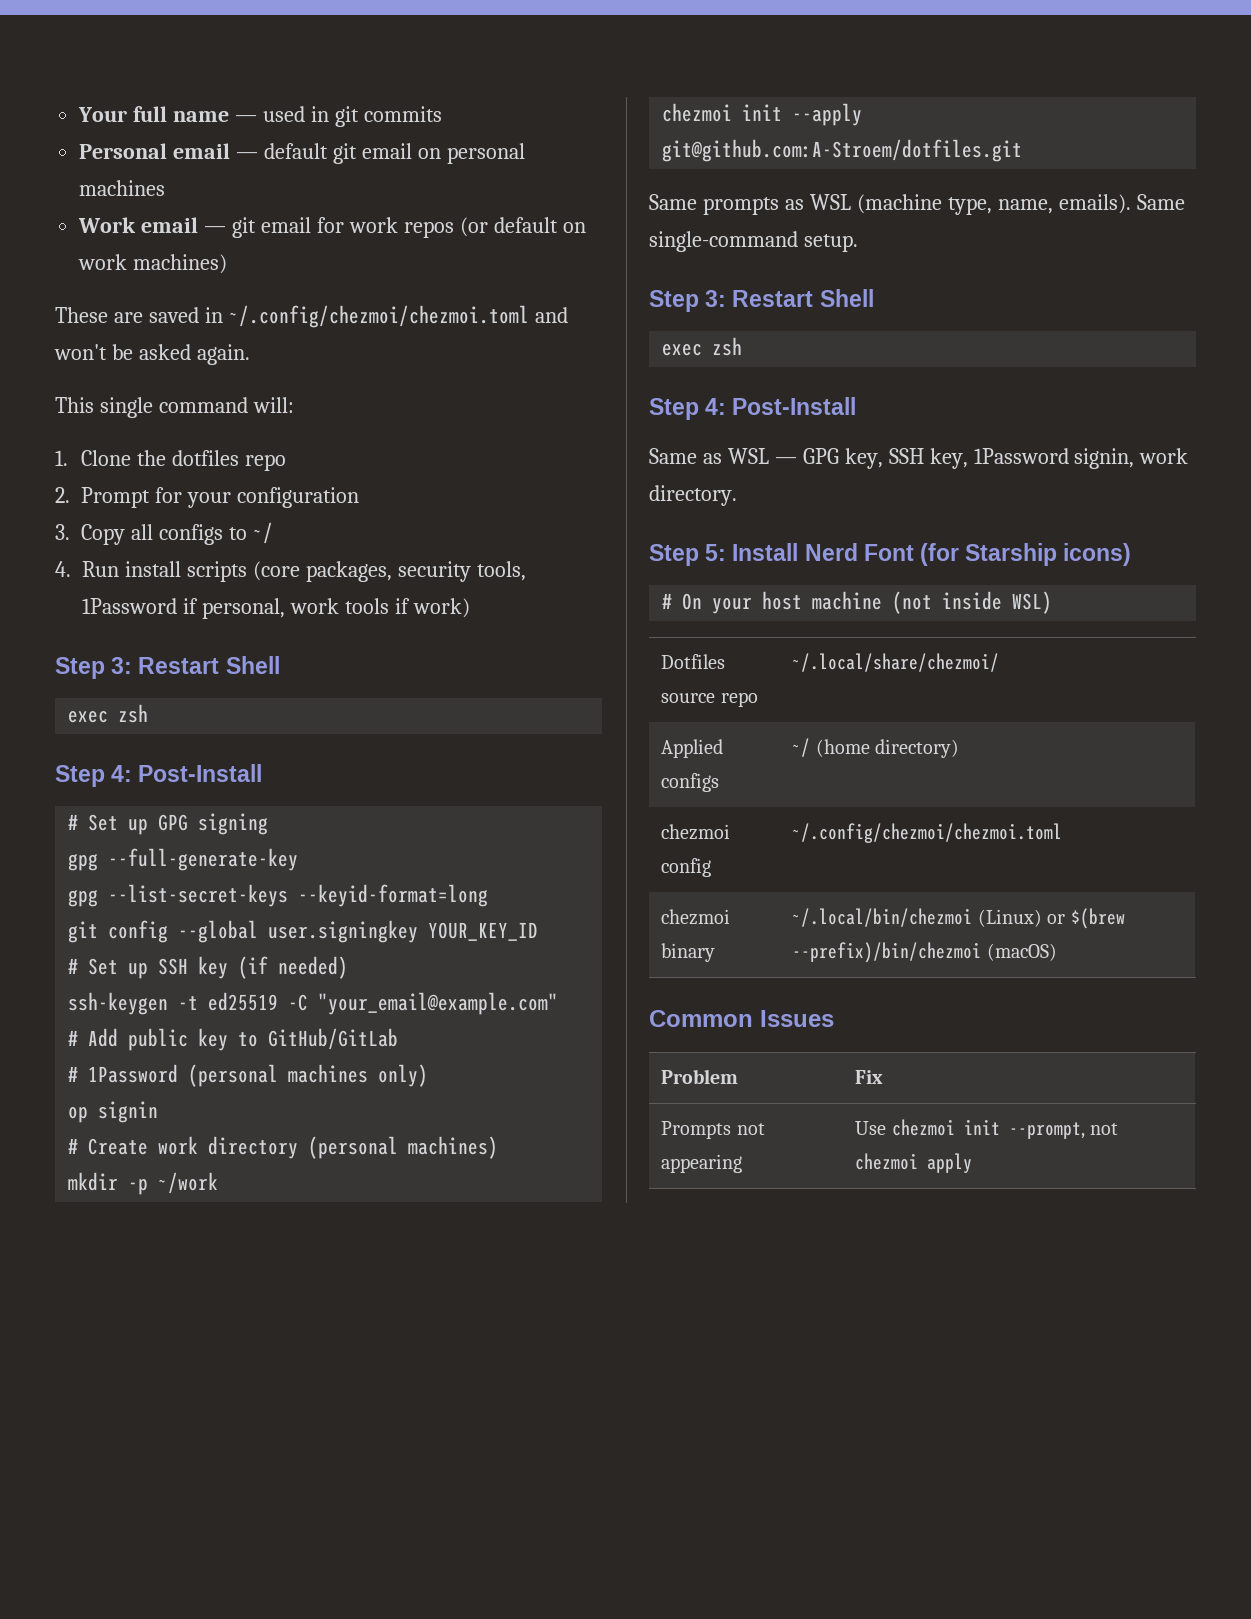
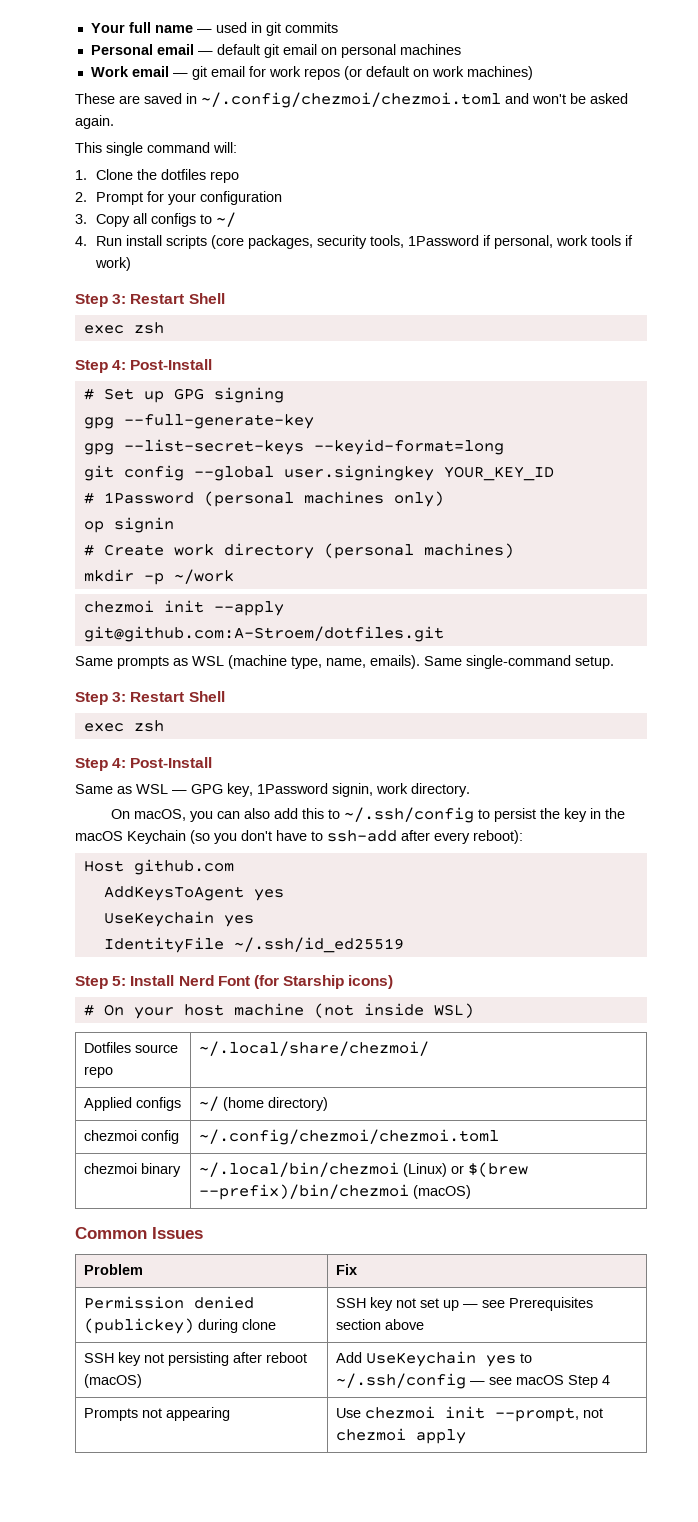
- # Set up SSH key (if needed)
- ssh-keygen -t ed25519 -C "your_email@example.com"
- # Add public key to GitHub/GitLab
- Same as WSL — GPG key, SSH key, 1Password signin, work directory.
+ Same as WSL — GPG key, 1Password signin, work directory.
+ On macOS, you can also add this to ~/.ssh/config to persist the key in the macOS Keychain (so you don't have to ssh-add after every reboot):
+ Host github.com
+ AddKeysToAgent yes
+ UseKeychain yes
+ IdentityFile ~/.ssh/id_ed25519
+ Permission denied (publickey) during clone | SSH key not set up — see Prerequisites section above
+ SSH key not persisting after reboot (macOS) | Add UseKeychain yes to ~/.ssh/config — see macOS Step 4

